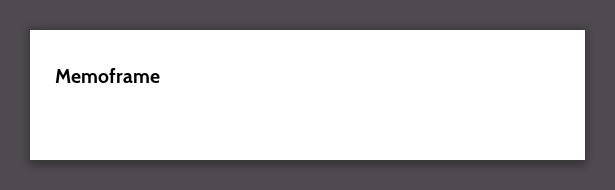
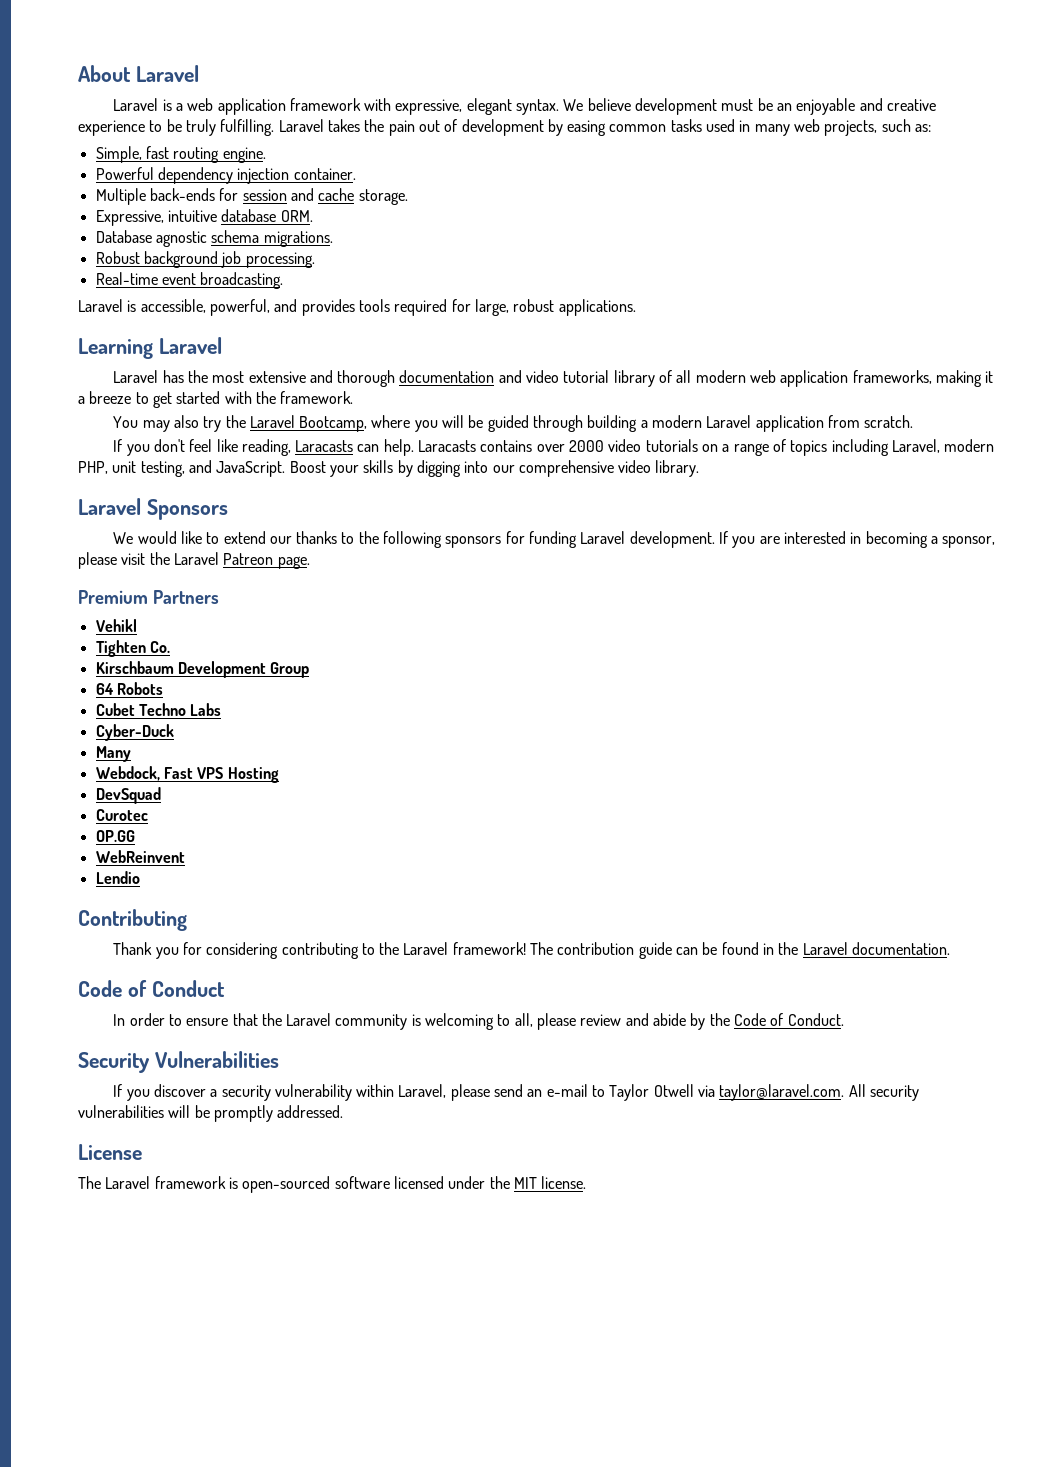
- Memoframe
+ About Laravel
+ Laravel is a web application framework with expressive, elegant syntax. We believe development must be an enjoyable and creative experience to be truly fulfilling. Laravel takes the pain out of development by easing common tasks used in many web projects, such as:
+ Simple, fast routing engine.
+ Powerful dependency injection container.
+ Multiple back-ends for session and cache storage.
+ Expressive, intuitive database ORM.
+ Database agnostic schema migrations.
+ Robust background job processing.
+ Real-time event broadcasting.
+ Laravel is accessible, powerful, and provides tools required for large, robust applications.
+ Learning Laravel
+ Laravel has the most extensive and thorough documentation and video tutorial library of all modern web application frameworks, making it a breeze to get started with the framework.
+ You may also try the Laravel Bootcamp, where you will be guided through building a modern Laravel application from scratch.
+ If you don't feel like reading, Laracasts can help. Laracasts contains over 2000 video tutorials on a range of topics including Laravel, modern PHP, unit testing, and JavaScript. Boost your skills by digging into our comprehensive video library.
+ Laravel Sponsors
+ We would like to extend our thanks to the following sponsors for funding Laravel development. If you are interested in becoming a sponsor, please visit the Laravel Patreon page.
+ Premium Partners
+ Vehikl
+ Tighten Co.
+ Kirschbaum Development Group
+ 64 Robots
+ Cubet Techno Labs
+ Cyber-Duck
+ Many
+ Webdock, Fast VPS Hosting
+ DevSquad
+ Curotec
+ OP.GG
+ WebReinvent
+ Lendio
+ Contributing
+ Thank you for considering contributing to the Laravel framework! The contribution guide can be found in the Laravel documentation.
+ Code of Conduct
+ In order to ensure that the Laravel community is welcoming to all, please review and abide by the Code of Conduct.
+ Security Vulnerabilities
+ If you discover a security vulnerability within Laravel, please send an e-mail to Taylor Otwell via taylor@laravel.com. All security vulnerabilities will be promptly addressed.
+ License
+ The Laravel framework is open-sourced software licensed under the MIT license.

